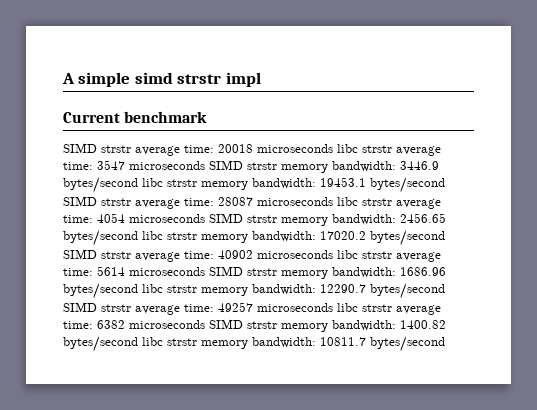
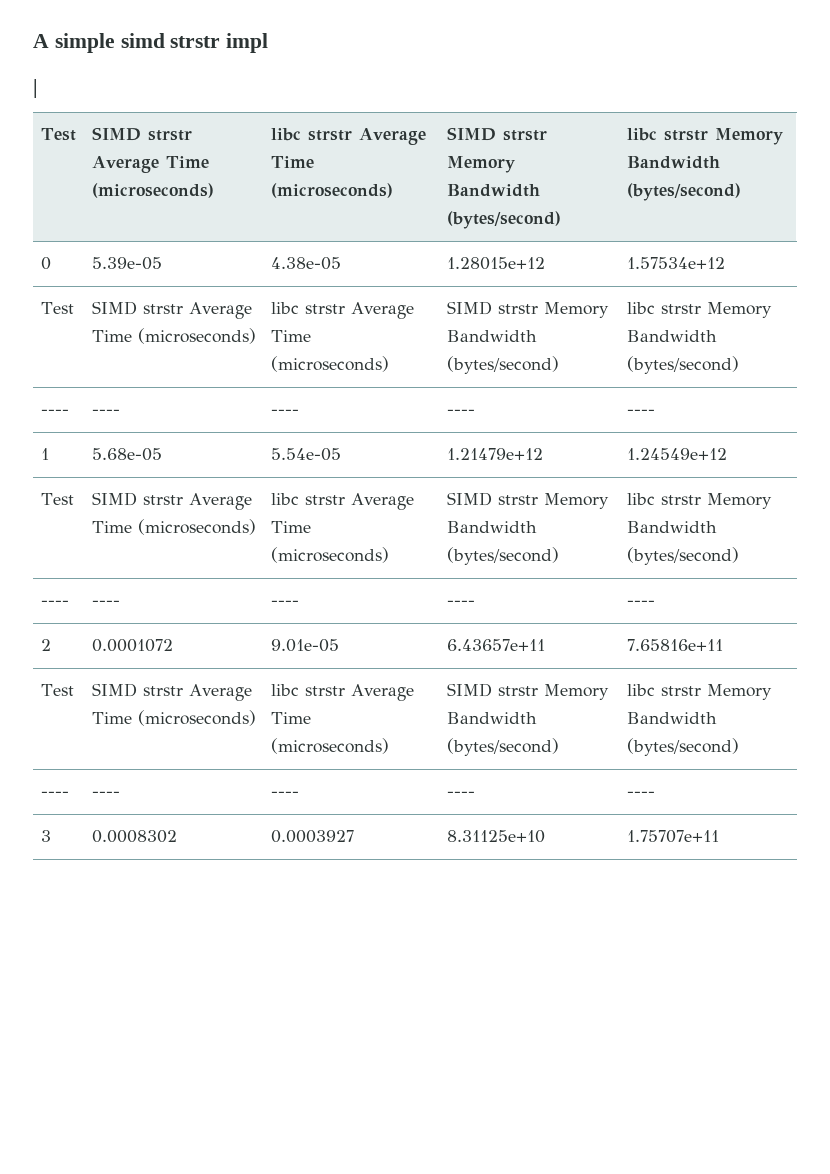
  A simple simd strstr impl
- Current benchmark
- SIMD strstr average time: 20018 microseconds libc strstr average time: 3547 microseconds SIMD strstr memory bandwidth: 3446.9 bytes/second libc strstr memory bandwidth: 19453.1 bytes/second SIMD strstr average time: 28087 microseconds libc strstr average time: 4054 microseconds SIMD strstr memory bandwidth: 2456.65 bytes/second libc strstr memory bandwidth: 17020.2 bytes/second SIMD strstr average time: 40902 microseconds libc strstr average time: 5614 microseconds SIMD strstr memory bandwidth: 1686.96 bytes/second libc strstr memory bandwidth: 12290.7 bytes/second SIMD strstr average time: 49257 microseconds libc strstr average time: 6382 microseconds SIMD strstr memory bandwidth: 1400.82 bytes/second libc strstr memory bandwidth: 10811.7 bytes/second
+ |
+ Test | SIMD strstr Average Time (microseconds) | libc strstr Average Time (microseconds) | SIMD strstr Memory Bandwidth (bytes/second) | libc strstr Memory Bandwidth (bytes/second)
+ 0 | 5.39e-05 | 4.38e-05 | 1.28015e+12 | 1.57534e+12
+ Test | SIMD strstr Average Time (microseconds) | libc strstr Average Time (microseconds) | SIMD strstr Memory Bandwidth (bytes/second) | libc strstr Memory Bandwidth (bytes/second)
+ ---- | ---- | ---- | ---- | ----
+ 1 | 5.68e-05 | 5.54e-05 | 1.21479e+12 | 1.24549e+12
+ Test | SIMD strstr Average Time (microseconds) | libc strstr Average Time (microseconds) | SIMD strstr Memory Bandwidth (bytes/second) | libc strstr Memory Bandwidth (bytes/second)
+ ---- | ---- | ---- | ---- | ----
+ 2 | 0.0001072 | 9.01e-05 | 6.43657e+11 | 7.65816e+11
+ Test | SIMD strstr Average Time (microseconds) | libc strstr Average Time (microseconds) | SIMD strstr Memory Bandwidth (bytes/second) | libc strstr Memory Bandwidth (bytes/second)
+ ---- | ---- | ---- | ---- | ----
+ 3 | 0.0008302 | 0.0003927 | 8.31125e+10 | 1.75707e+11

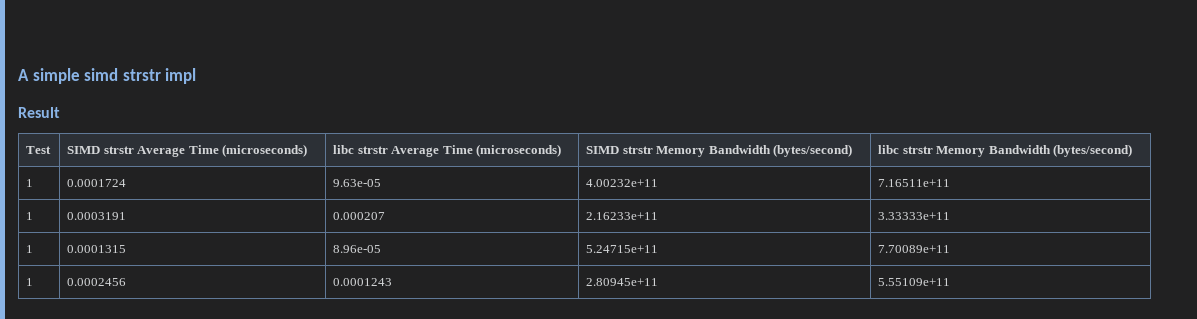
  A simple simd strstr impl
- |
+ Result
- 0 | 5.39e-05 | 4.38e-05 | 1.28015e+12 | 1.57534e+12
- Test | SIMD strstr Average Time (microseconds) | libc strstr Average Time (microseconds) | SIMD strstr Memory Bandwidth (bytes/second) | libc strstr Memory Bandwidth (bytes/second)
- ---- | ---- | ---- | ---- | ----
- 1 | 5.68e-05 | 5.54e-05 | 1.21479e+12 | 1.24549e+12
- Test | SIMD strstr Average Time (microseconds) | libc strstr Average Time (microseconds) | SIMD strstr Memory Bandwidth (bytes/second) | libc strstr Memory Bandwidth (bytes/second)
- ---- | ---- | ---- | ---- | ----
- 2 | 0.0001072 | 9.01e-05 | 6.43657e+11 | 7.65816e+11
- Test | SIMD strstr Average Time (microseconds) | libc strstr Average Time (microseconds) | SIMD strstr Memory Bandwidth (bytes/second) | libc strstr Memory Bandwidth (bytes/second)
- ---- | ---- | ---- | ---- | ----
- 3 | 0.0008302 | 0.0003927 | 8.31125e+10 | 1.75707e+11
+ 1 | 0.0001724 | 9.63e-05 | 4.00232e+11 | 7.16511e+11
+ 1 | 0.0003191 | 0.000207 | 2.16233e+11 | 3.33333e+11
+ 1 | 0.0001315 | 8.96e-05 | 5.24715e+11 | 7.70089e+11
+ 1 | 0.0002456 | 0.0001243 | 2.80945e+11 | 5.55109e+11

